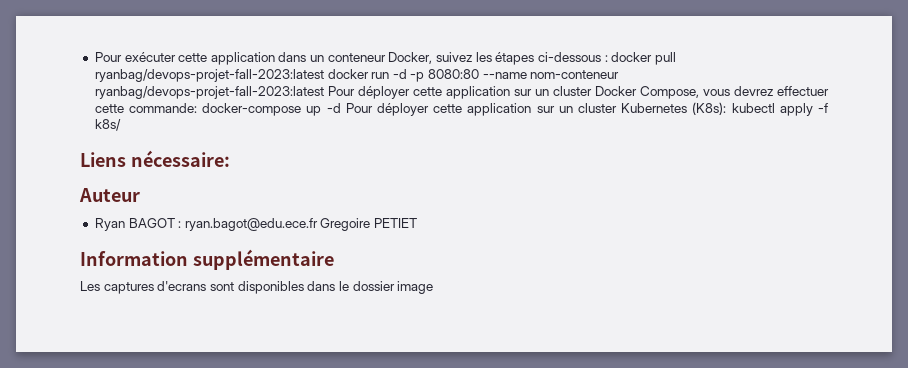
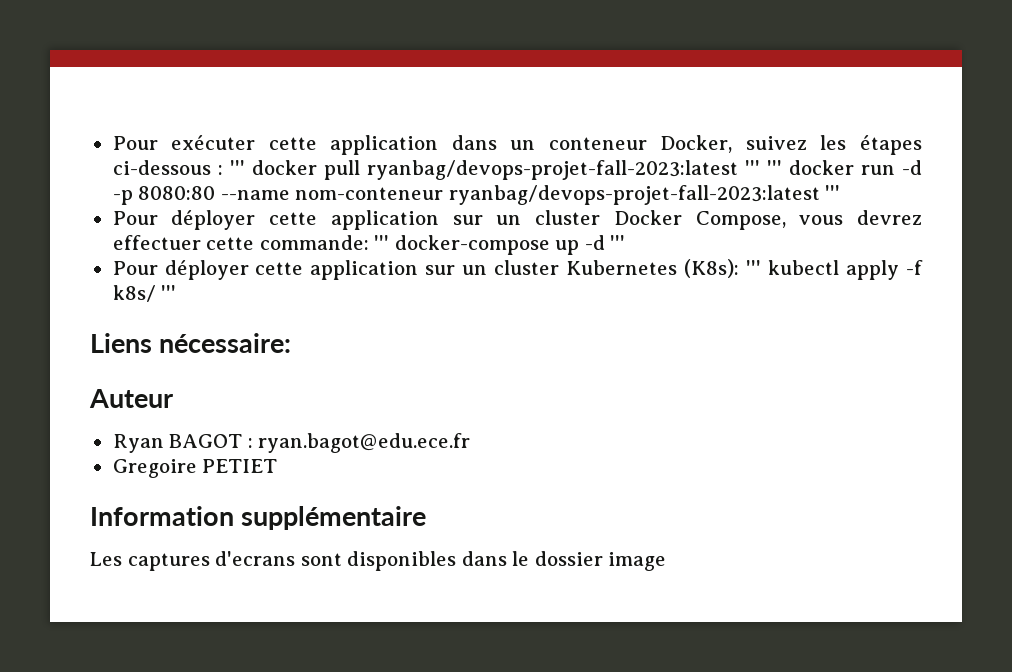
- Pour exécuter cette application dans un conteneur Docker, suivez les étapes ci-dessous : docker pull ryanbag/devops-projet-fall-2023:latest docker run -d -p 8080:80 --name nom-conteneur ryanbag/devops-projet-fall-2023:latest Pour déployer cette application sur un cluster Docker Compose, vous devrez effectuer cette commande: docker-compose up -d Pour déployer cette application sur un cluster Kubernetes (K8s): kubectl apply -f k8s/
+ Pour exécuter cette application dans un conteneur Docker, suivez les étapes ci-dessous : ''' docker pull ryanbag/devops-projet-fall-2023:latest ''' ''' docker run -d -p 8080:80 --name nom-conteneur ryanbag/devops-projet-fall-2023:latest '''
+ Pour déployer cette application sur un cluster Docker Compose, vous devrez effectuer cette commande: ''' docker-compose up -d '''
+ Pour déployer cette application sur un cluster Kubernetes (K8s): ''' kubectl apply -f k8s/ '''
- Ryan BAGOT : ryan.bagot@edu.ece.fr Gregoire PETIET
+ Ryan BAGOT : ryan.bagot@edu.ece.fr
+ Gregoire PETIET

